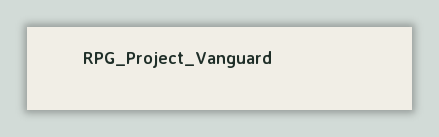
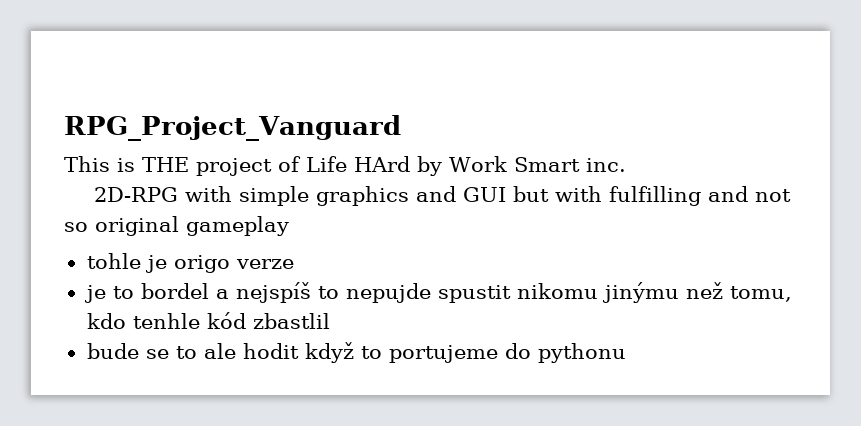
+ This is THE project of Life HArd by Work Smart inc.
+ 2D-RPG with simple graphics and GUI but with fulfilling and not so original gameplay
+ tohle je origo verze
+ je to bordel a nejspíš to nepujde spustit nikomu jinýmu než tomu, kdo tenhle kód zbastlil
+ bude se to ale hodit když to portujeme do pythonu

